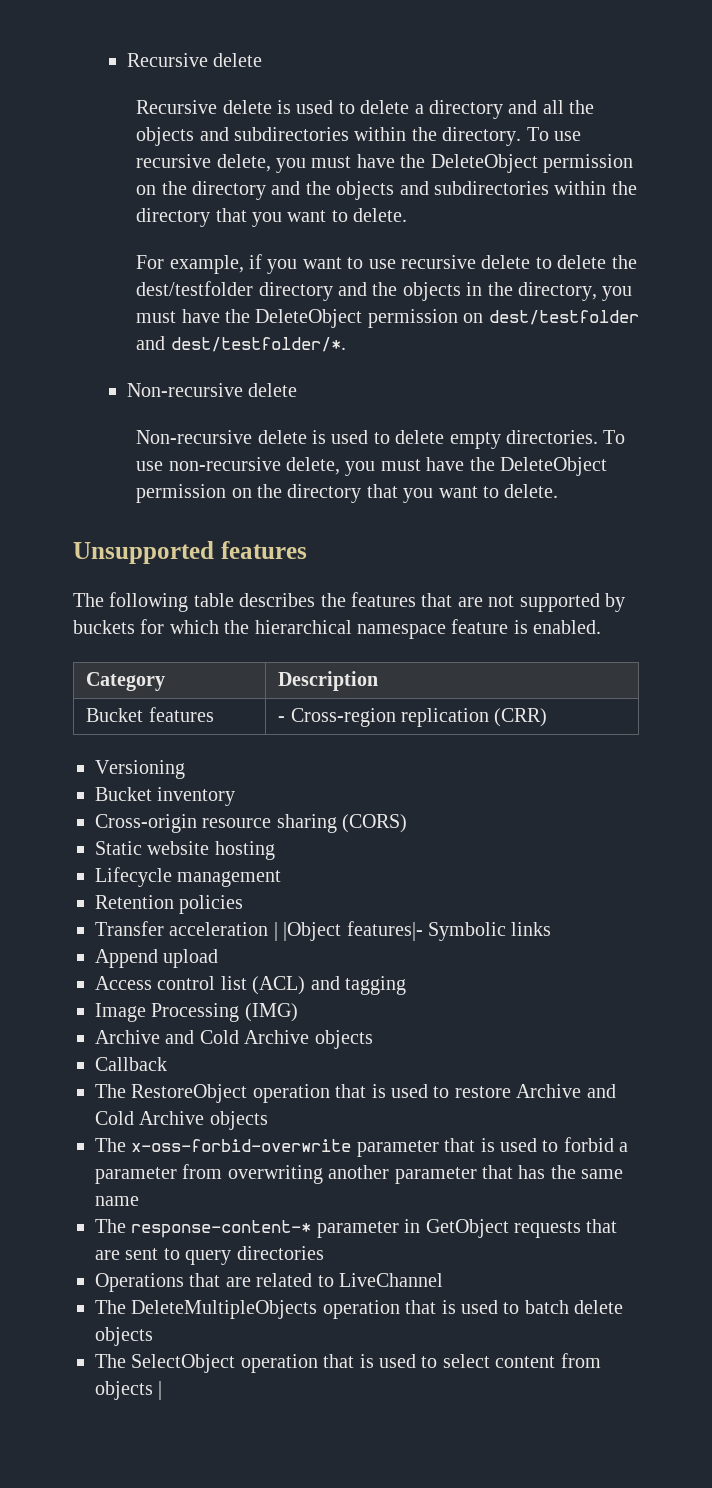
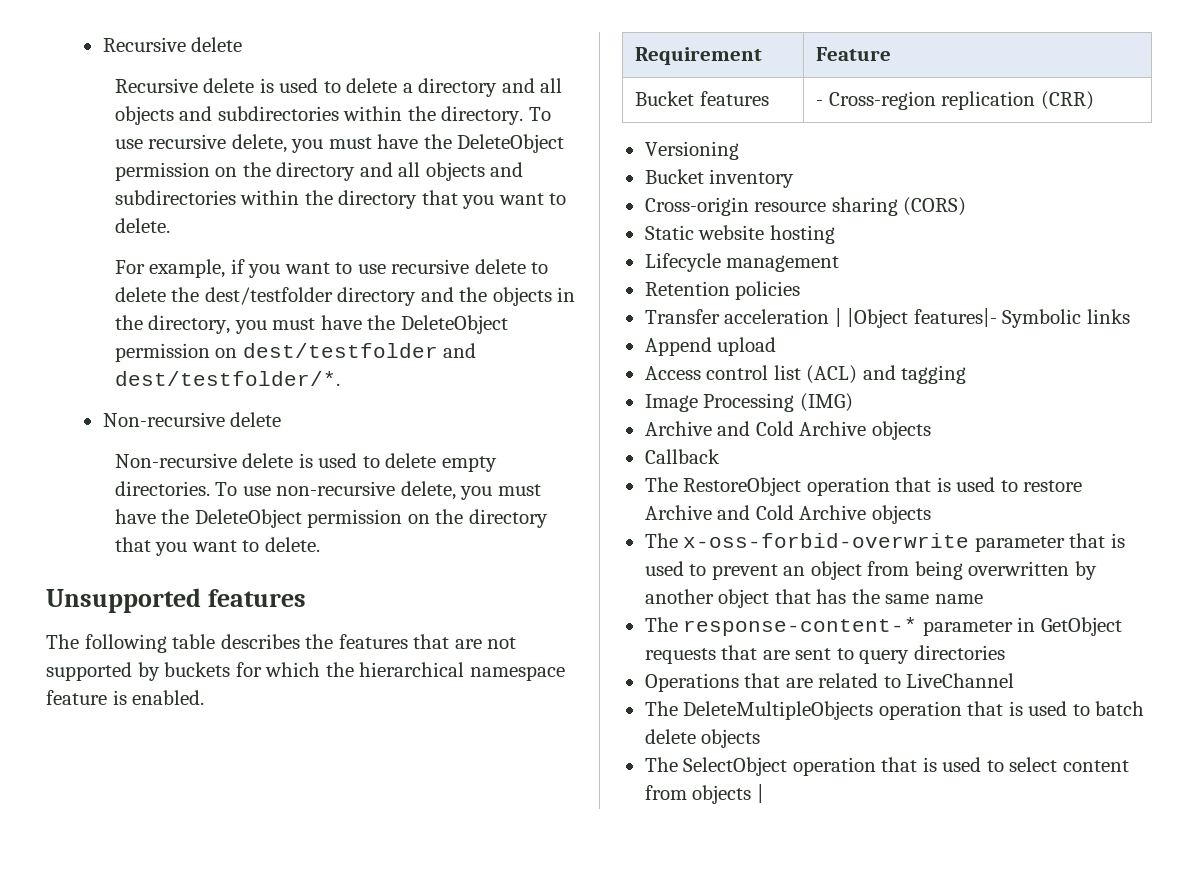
- Recursive delete is used to delete a directory and all the objects and subdirectories within the directory.
+ Recursive delete is used to delete a directory and all objects and subdirectories within the directory.
- To use recursive delete, you must have the DeleteObject permission on the directory and the objects and subdirectories within the directory that you want to delete.
+ To use recursive delete, you must have the DeleteObject permission on the directory and all objects and subdirectories within the directory that you want to delete.
- Category | Description
+ Requirement | Feature
- The x-oss-forbid-overwrite parameter that is used to forbid a parameter from overwriting another parameter that has the same name
+ The x-oss-forbid-overwrite parameter that is used to prevent an object from being overwritten by another object that has the same name

